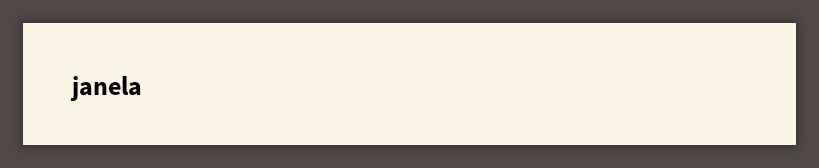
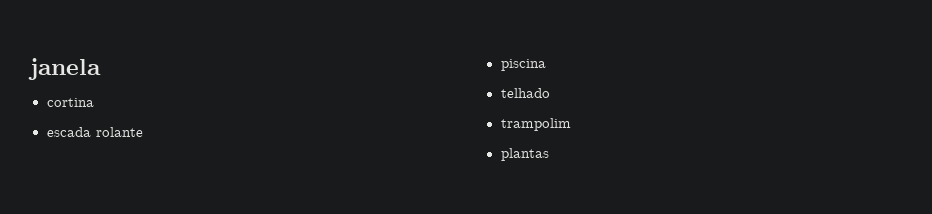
+ cortina
+ escada rolante
+ piscina
+ telhado
+ trampolim
+ plantas

